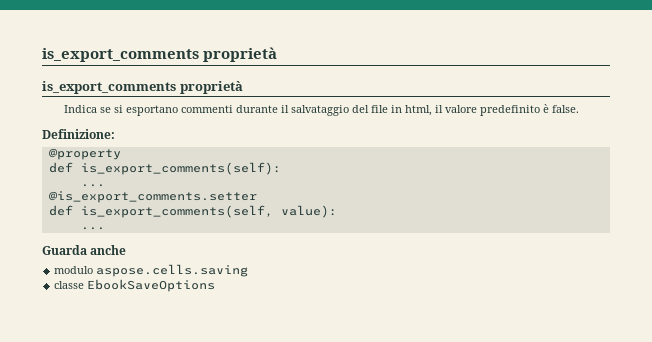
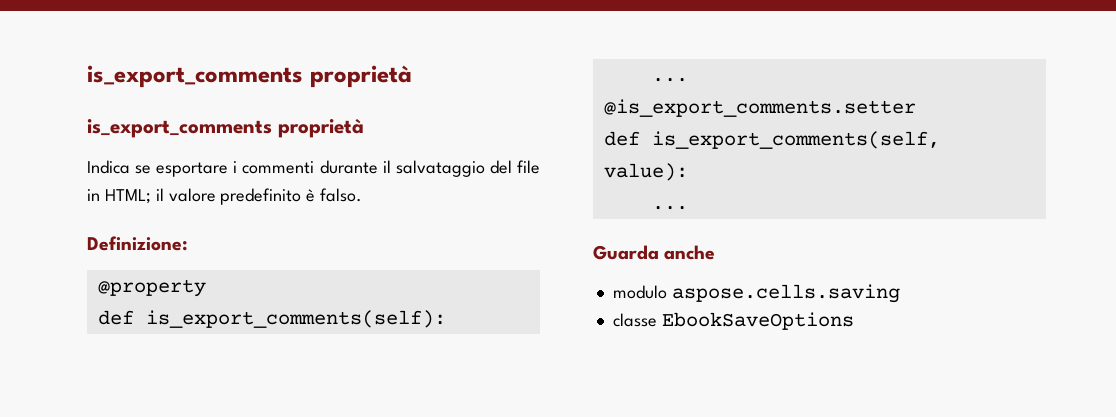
- Indica se si esportano commenti durante il salvataggio del file in html, il valore predefinito è false.
+ Indica se esportare i commenti durante il salvataggio del file in HTML; il valore predefinito è falso.

